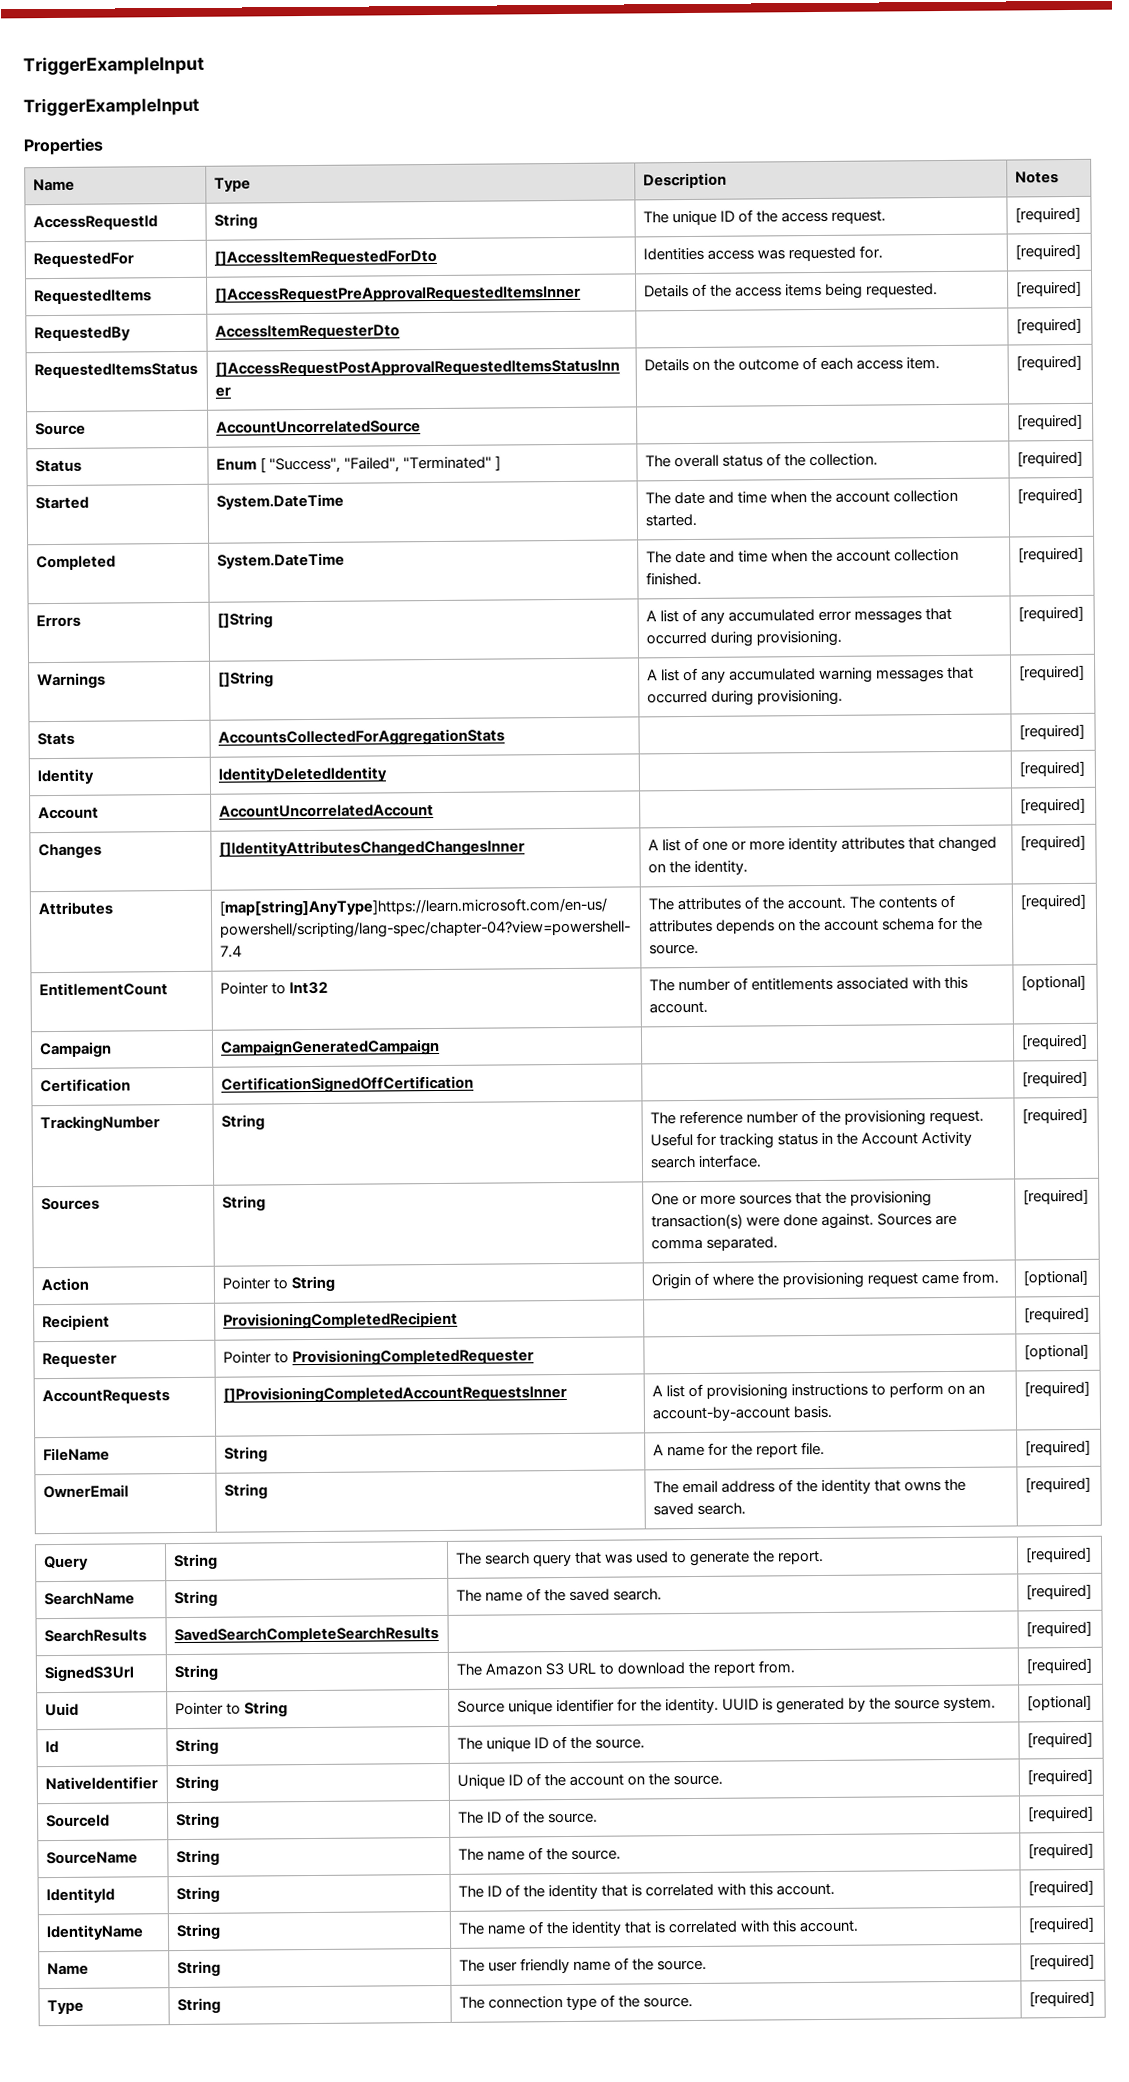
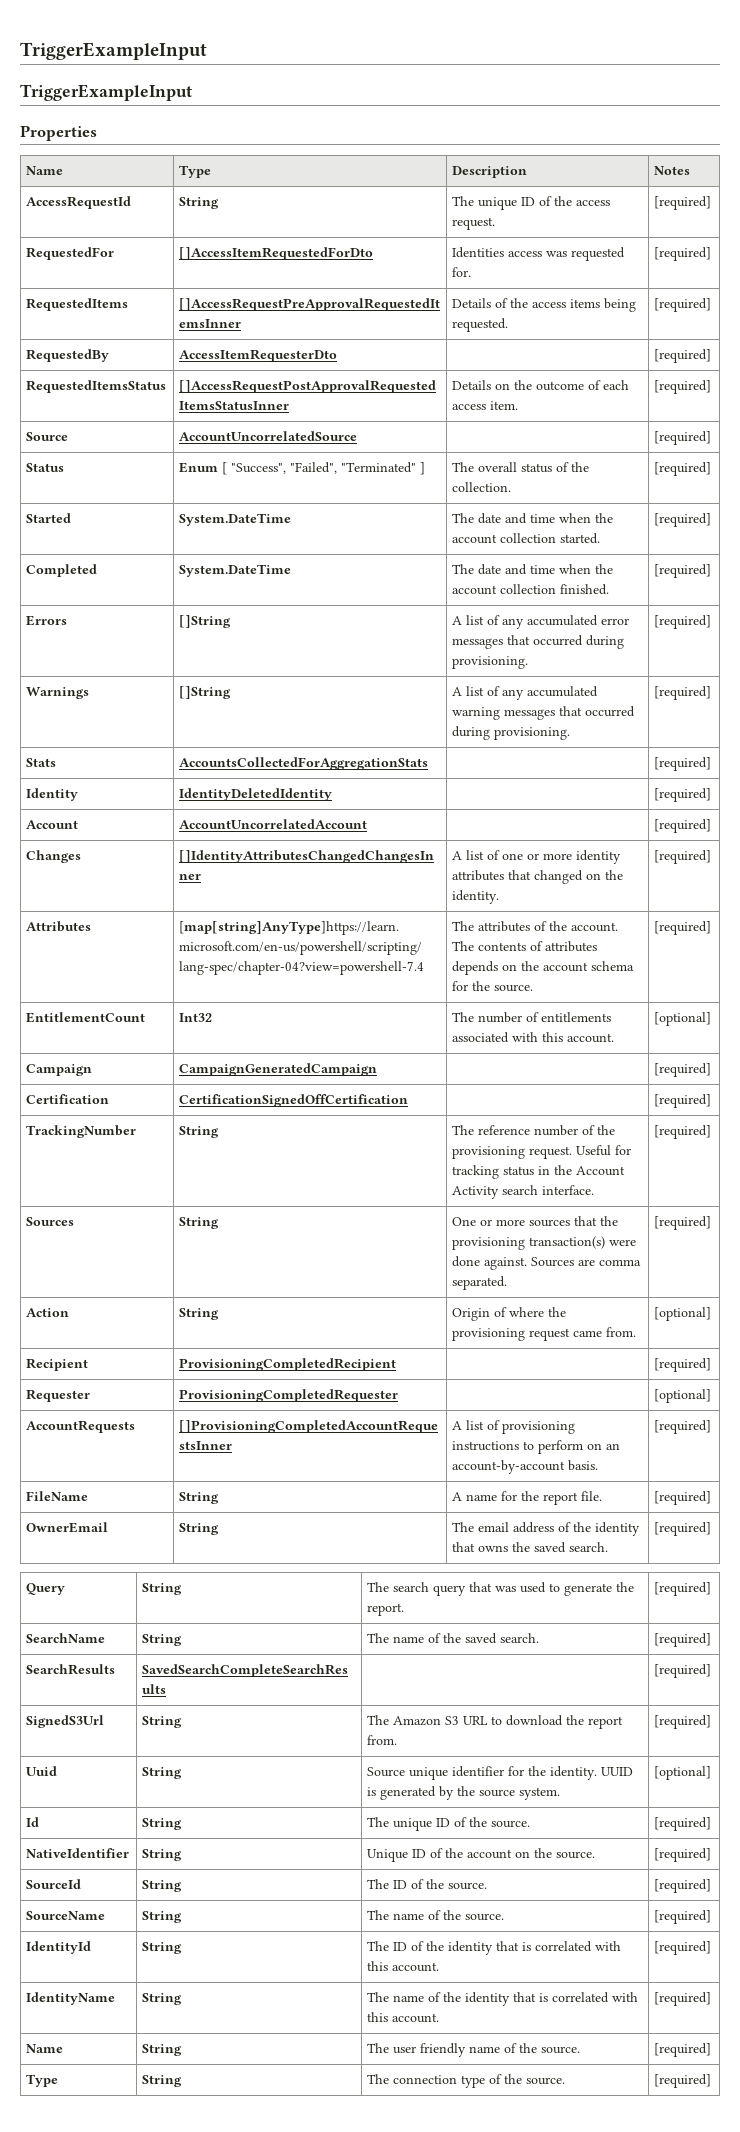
- EntitlementCount | Pointer to Int32 | The number of entitlements associated with this account. | [optional]
+ EntitlementCount | Int32 | The number of entitlements associated with this account. | [optional]
- Action | Pointer to String | Origin of where the provisioning request came from. | [optional]
+ Action | String | Origin of where the provisioning request came from. | [optional]
- Requester | Pointer to ProvisioningCompletedRequester | | [optional]
+ Requester | ProvisioningCompletedRequester | | [optional]
- Uuid | Pointer to String | Source unique identifier for the identity. UUID is generated by the source system. | [optional]
+ Uuid | String | Source unique identifier for the identity. UUID is generated by the source system. | [optional]

